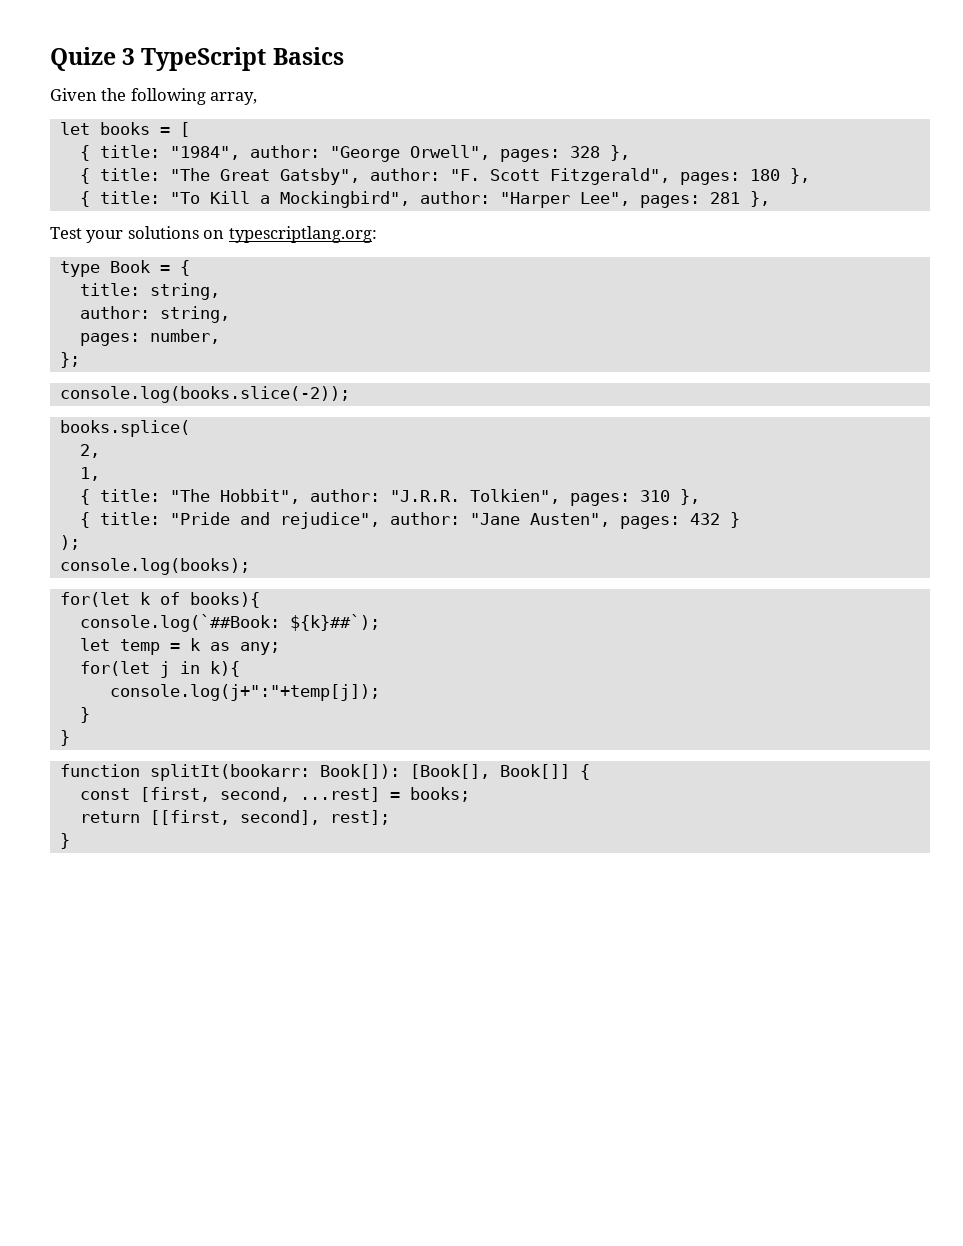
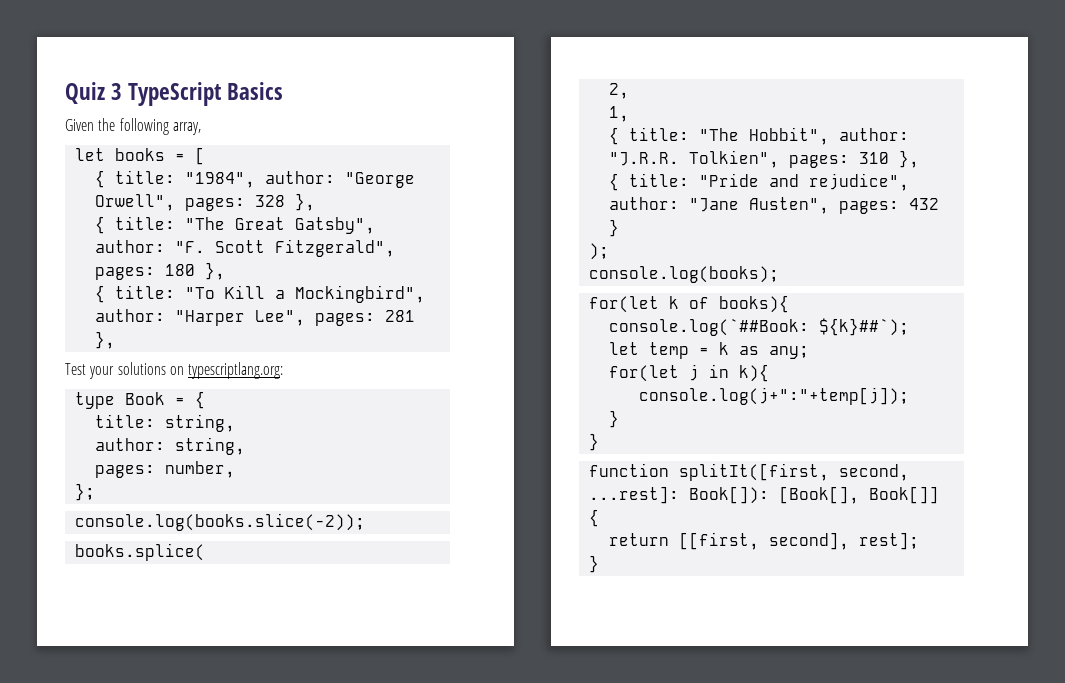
- Quize 3 TypeScript Basics
+ Quiz 3 TypeScript Basics
- function splitIt(bookarr: Book[]): [Book[], Book[]] {
+ function splitIt([first, second, ...rest]: Book[]): [Book[], Book[]] {
- const [first, second, ...rest] = books;

